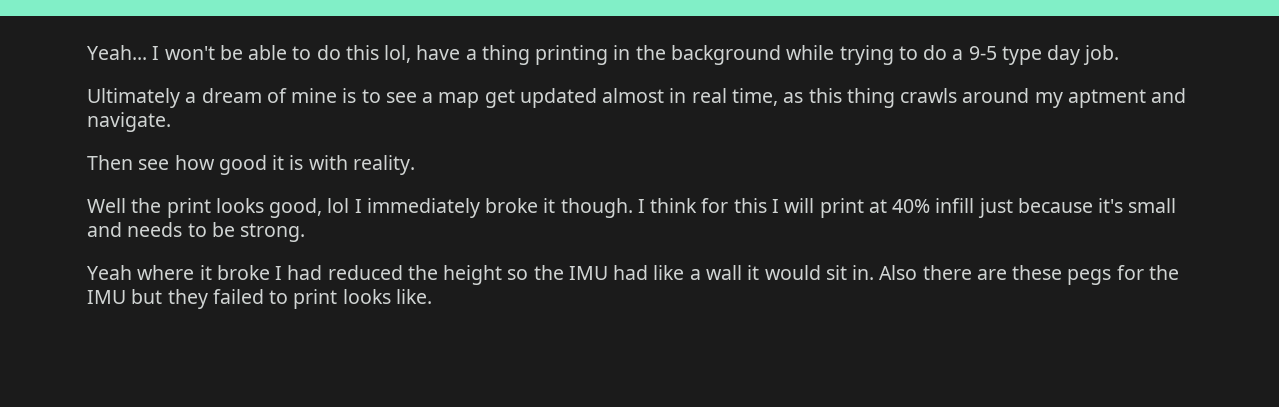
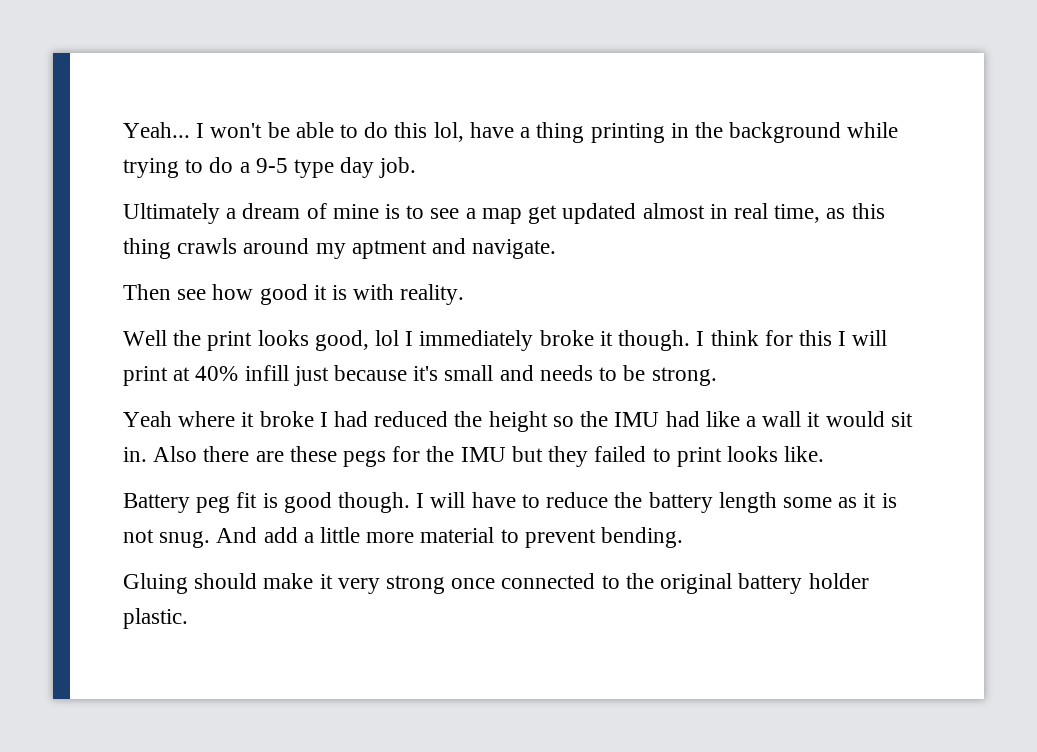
+ Battery peg fit is good though. I will have to reduce the battery length some as it is not snug. And add a little more material to prevent bending.
+ Gluing should make it very strong once connected to the original battery holder plastic.

